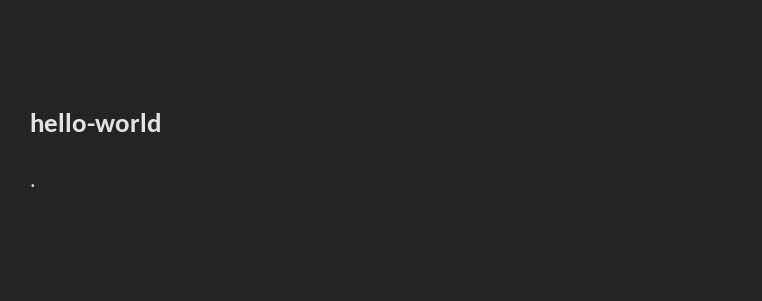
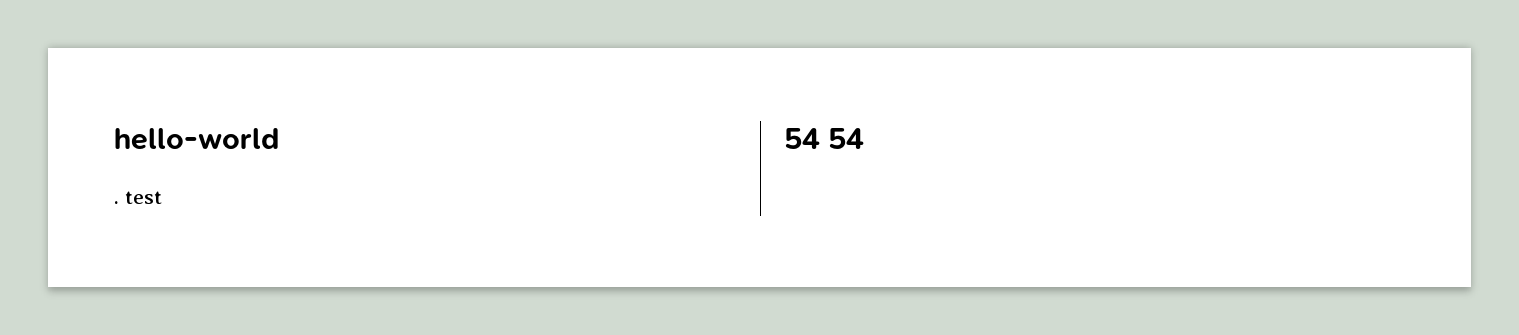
- .
+ . test
+ 54 54

